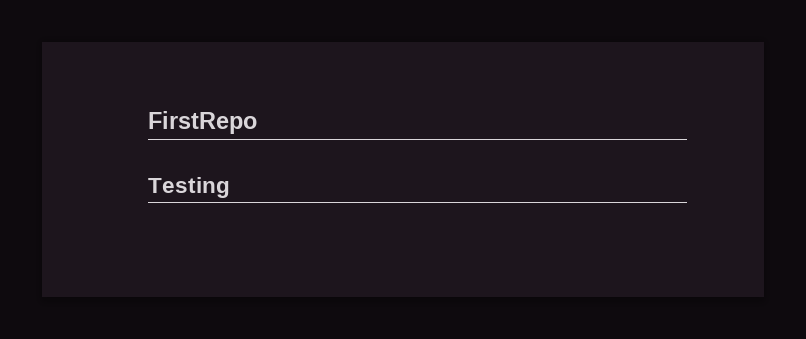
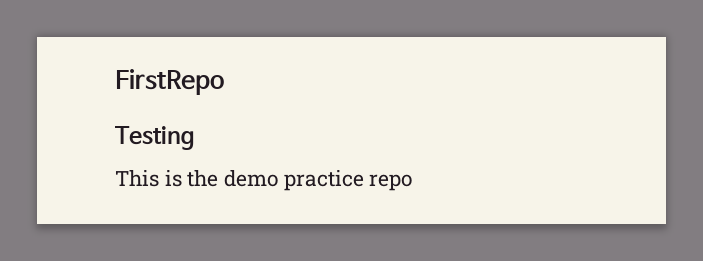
+ This is the demo practice repo

